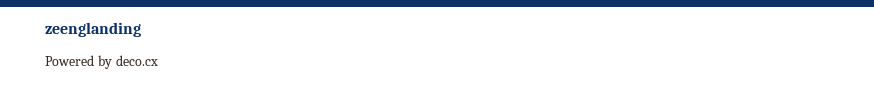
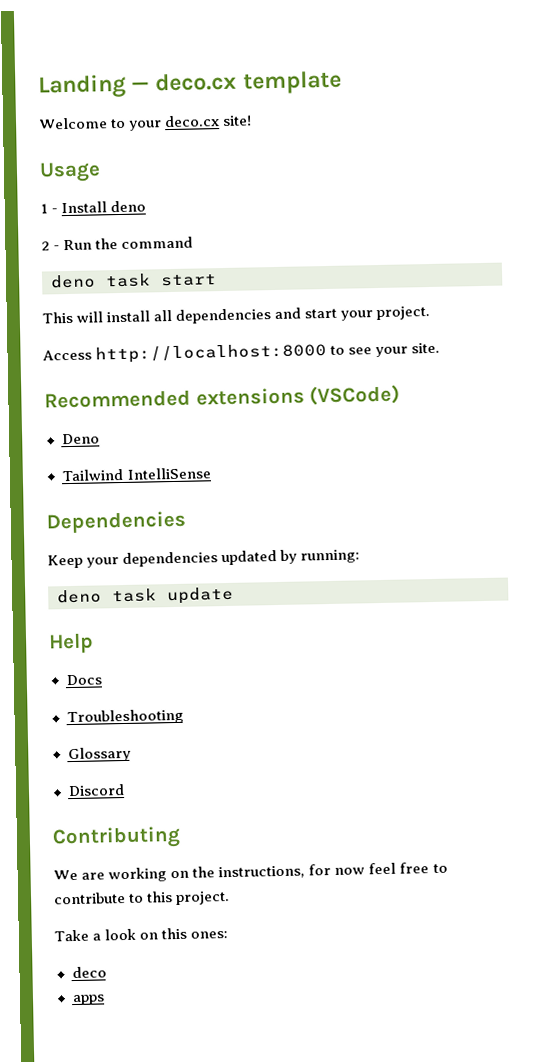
- zeenglanding
- Powered by deco.cx
+ Landing — deco.cx template
+ Welcome to your deco.cx site!
+ Usage
+ 1 - Install deno
+ 2 - Run the command
+ deno task start
+ This will install all dependencies and start your project.
+ Access http://localhost:8000 to see your site.
+ Recommended extensions (VSCode)
+ Deno
+ Tailwind IntelliSense
+ Dependencies
+ Keep your dependencies updated by running:
+ deno task update
+ Help
+ Docs
+ Troubleshooting
+ Glossary
+ Discord
+ Contributing
+ We are working on the instructions, for now feel free to contribute to this project.
+ Take a look on this ones:
+ deco
+ apps

